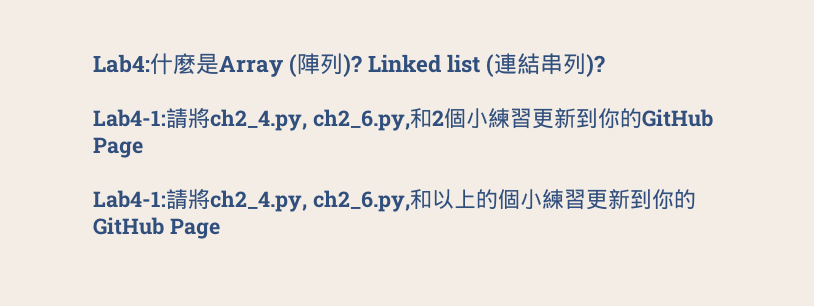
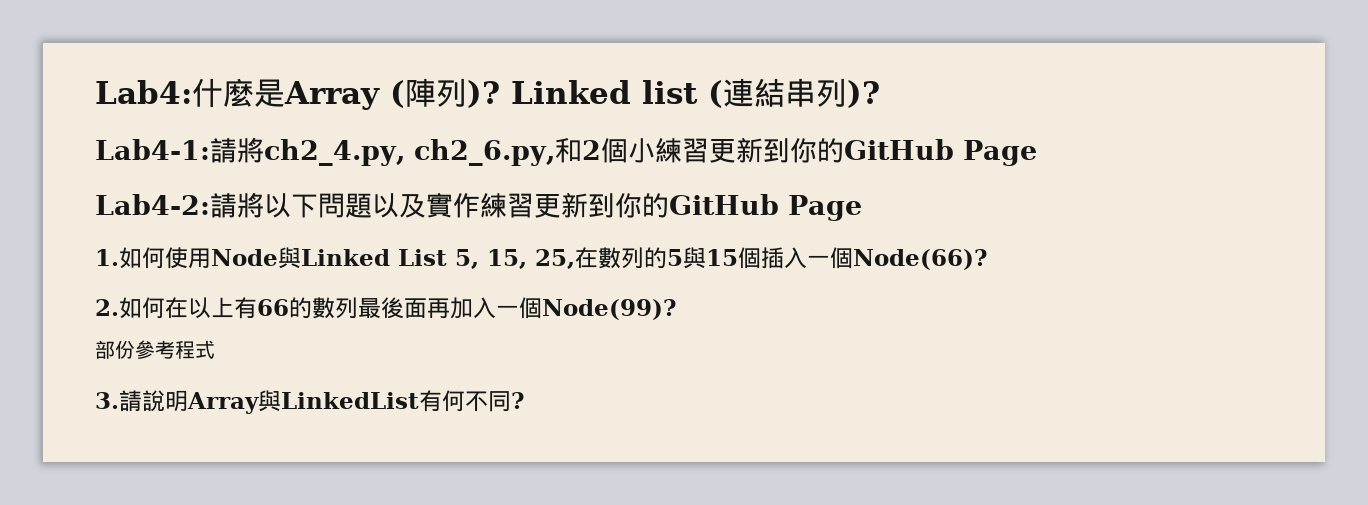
- Lab4-1:請將ch2_4.py, ch2_6.py,和以上的個小練習更新到你的GitHub Page
+ Lab4-2:請將以下問題以及實作練習更新到你的GitHub Page
+ 1.如何使用Node與Linked List 5, 15, 25,在數列的5與15個插入一個Node(66)?
+ 2.如何在以上有66的數列最後面再加入一個Node(99)?
+ 部份參考程式
+ 3.請說明Array與LinkedList有何不同?

